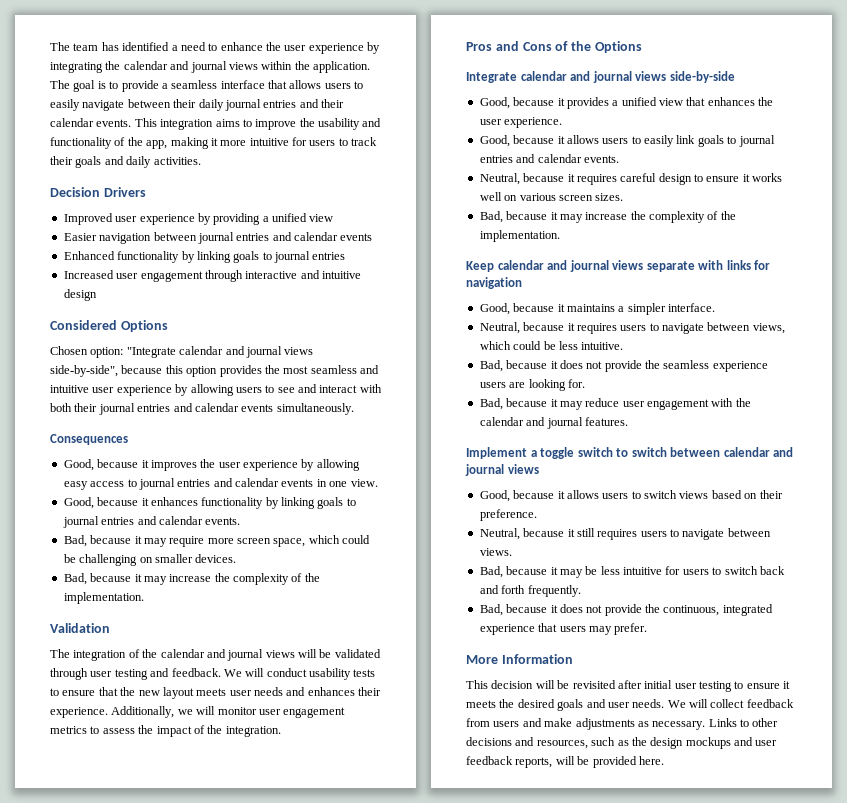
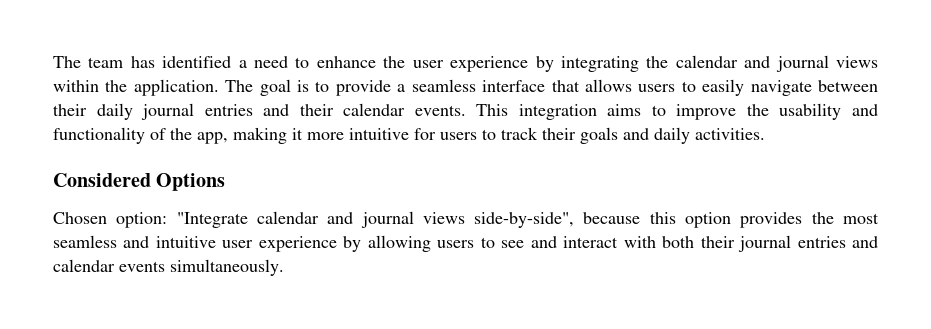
- Decision Drivers
- Improved user experience by providing a unified view
- Easier navigation between journal entries and calendar events
- Enhanced functionality by linking goals to journal entries
- Increased user engagement through interactive and intuitive design
- Consequences
- Good, because it improves the user experience by allowing easy access to journal entries and calendar events in one view.
- Good, because it enhances functionality by linking goals to journal entries and calendar events.
- Bad, because it may require more screen space, which could be challenging on smaller devices.
- Bad, because it may increase the complexity of the implementation.
- Validation
- The integration of the calendar and journal views will be validated through user testing and feedback. We will conduct usability tests to ensure that the new layout meets user needs and enhances their experience. Additionally, we will monitor user engagement metrics to assess the impact of the integration.
- Pros and Cons of the Options
- Integrate calendar and journal views side-by-side
- Good, because it provides a unified view that enhances the user experience.
- Good, because it allows users to easily link goals to journal entries and calendar events.
- Neutral, because it requires careful design to ensure it works well on various screen sizes.
- Bad, because it may increase the complexity of the implementation.
- Keep calendar and journal views separate with links for navigation
- Good, because it maintains a simpler interface.
- Neutral, because it requires users to navigate between views, which could be less intuitive.
- Bad, because it does not provide the seamless experience users are looking for.
- Bad, because it may reduce user engagement with the calendar and journal features.
- Implement a toggle switch to switch between calendar and journal views
- Good, because it allows users to switch views based on their preference.
- Neutral, because it still requires users to navigate between views.
- Bad, because it may be less intuitive for users to switch back and forth frequently.
- Bad, because it does not provide the continuous, integrated experience that users may prefer.
- More Information
- This decision will be revisited after initial user testing to ensure it meets the desired goals and user needs. We will collect feedback from users and make adjustments as necessary. Links to other decisions and resources, such as the design mockups and user feedback reports, will be provided here.

